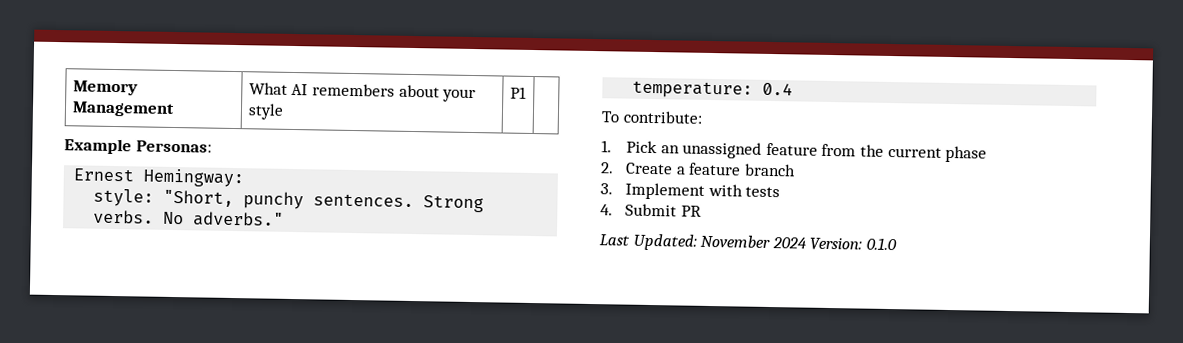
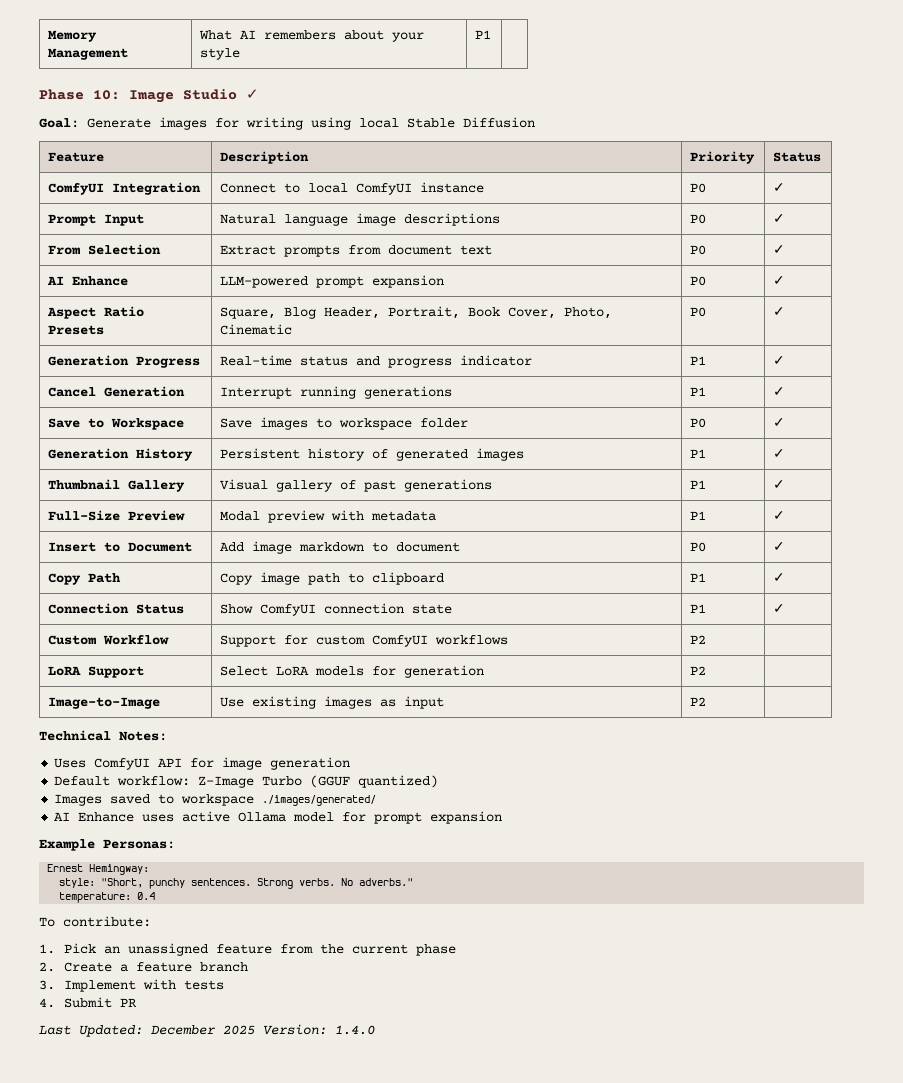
+ Phase 10: Image Studio ✓
+ Goal: Generate images for writing using local Stable Diffusion
+ Feature | Description | Priority | Status
+ ComfyUI Integration | Connect to local ComfyUI instance | P0 | ✓
+ Prompt Input | Natural language image descriptions | P0 | ✓
+ From Selection | Extract prompts from document text | P0 | ✓
+ AI Enhance | LLM-powered prompt expansion | P0 | ✓
+ Aspect Ratio Presets | Square, Blog Header, Portrait, Book Cover, Photo, Cinematic | P0 | ✓
+ Generation Progress | Real-time status and progress indicator | P1 | ✓
+ Cancel Generation | Interrupt running generations | P1 | ✓
+ Save to Workspace | Save images to workspace folder | P0 | ✓
+ Generation History | Persistent history of generated images | P1 | ✓
+ Thumbnail Gallery | Visual gallery of past generations | P1 | ✓
+ Full-Size Preview | Modal preview with metadata | P1 | ✓
+ Insert to Document | Add image markdown to document | P0 | ✓
+ Copy Path | Copy image path to clipboard | P1 | ✓
+ Connection Status | Show ComfyUI connection state | P1 | ✓
+ Custom Workflow | Support for custom ComfyUI workflows | P2 |
+ LoRA Support | Select LoRA models for generation | P2 |
+ Image-to-Image | Use existing images as input | P2 |
+ Technical Notes:
+ Uses ComfyUI API for image generation
+ Default workflow: Z-Image Turbo (GGUF quantized)
+ Images saved to workspace ./images/generated/
+ AI Enhance uses active Ollama model for prompt expansion
- Last Updated: November 2024 Version: 0.1.0
+ Last Updated: December 2025 Version: 1.4.0

